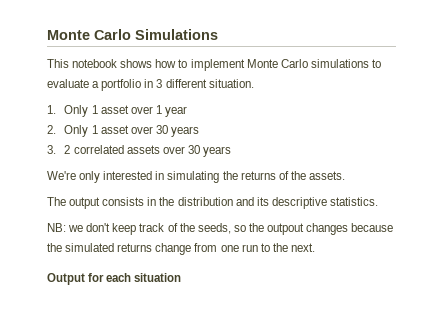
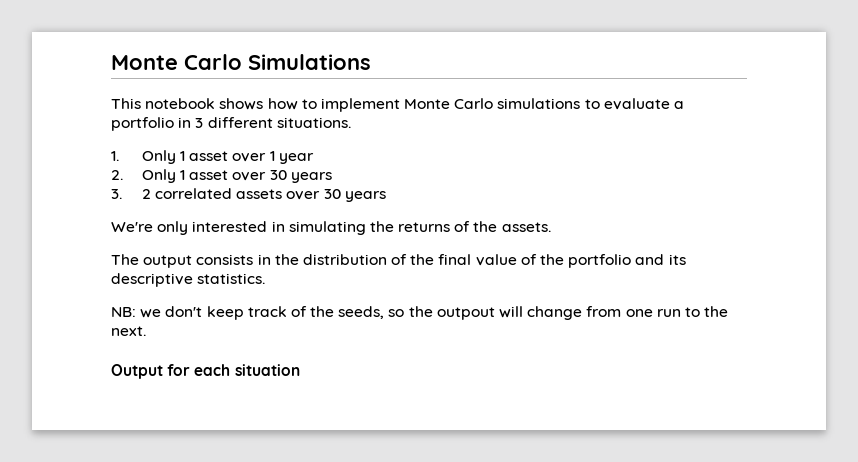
- This notebook shows how to implement Monte Carlo simulations to evaluate a portfolio in 3 different situation.
+ This notebook shows how to implement Monte Carlo simulations to evaluate a portfolio in 3 different situations.
- The output consists in the distribution and its descriptive statistics.
+ The output consists in the distribution of the final value of the portfolio and its descriptive statistics.
- NB: we don't keep track of the seeds, so the outpout changes because the simulated returns change from one run to the next.
+ NB: we don't keep track of the seeds, so the outpout will change from one run to the next.

